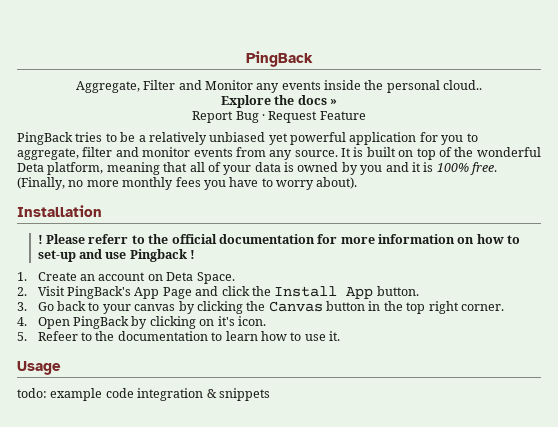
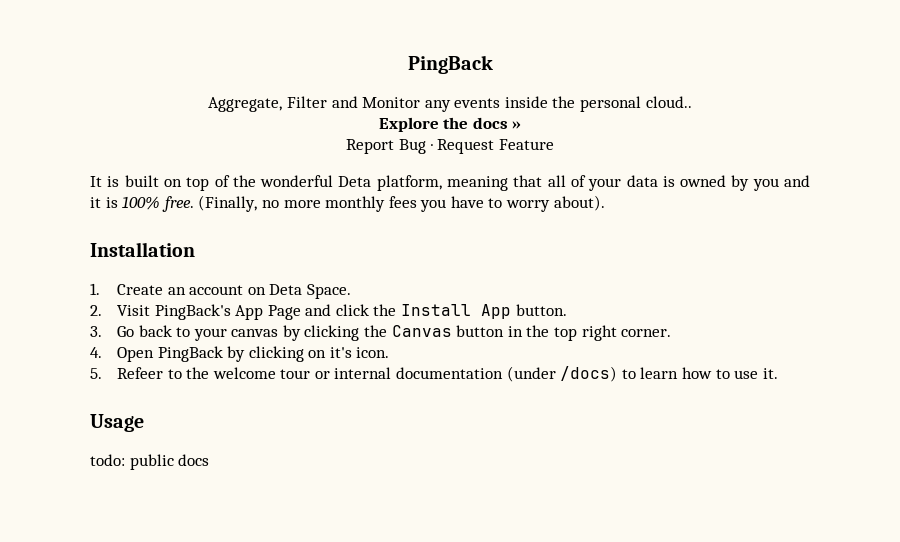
- PingBack tries to be a relatively unbiased yet powerful application for you to aggregate, filter and monitor events from any source.
- ! Please referr to the official documentation for more information on how to set-up and use Pingback !
- 5. Refeer to the documentation to learn how to use it.
+ 5. Refeer to the welcome tour or internal documentation (under /docs) to learn how to use it.
- todo: example code integration & snippets
+ todo: public docs

